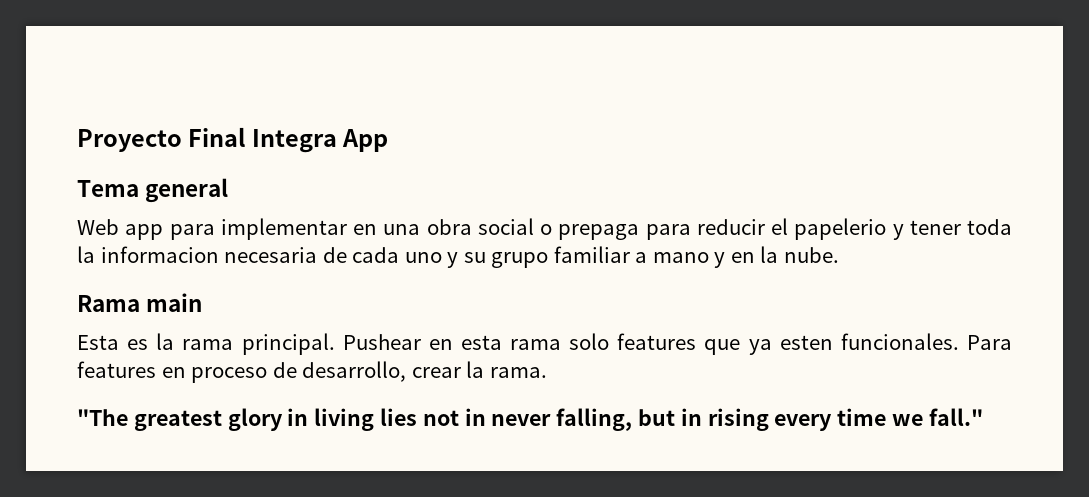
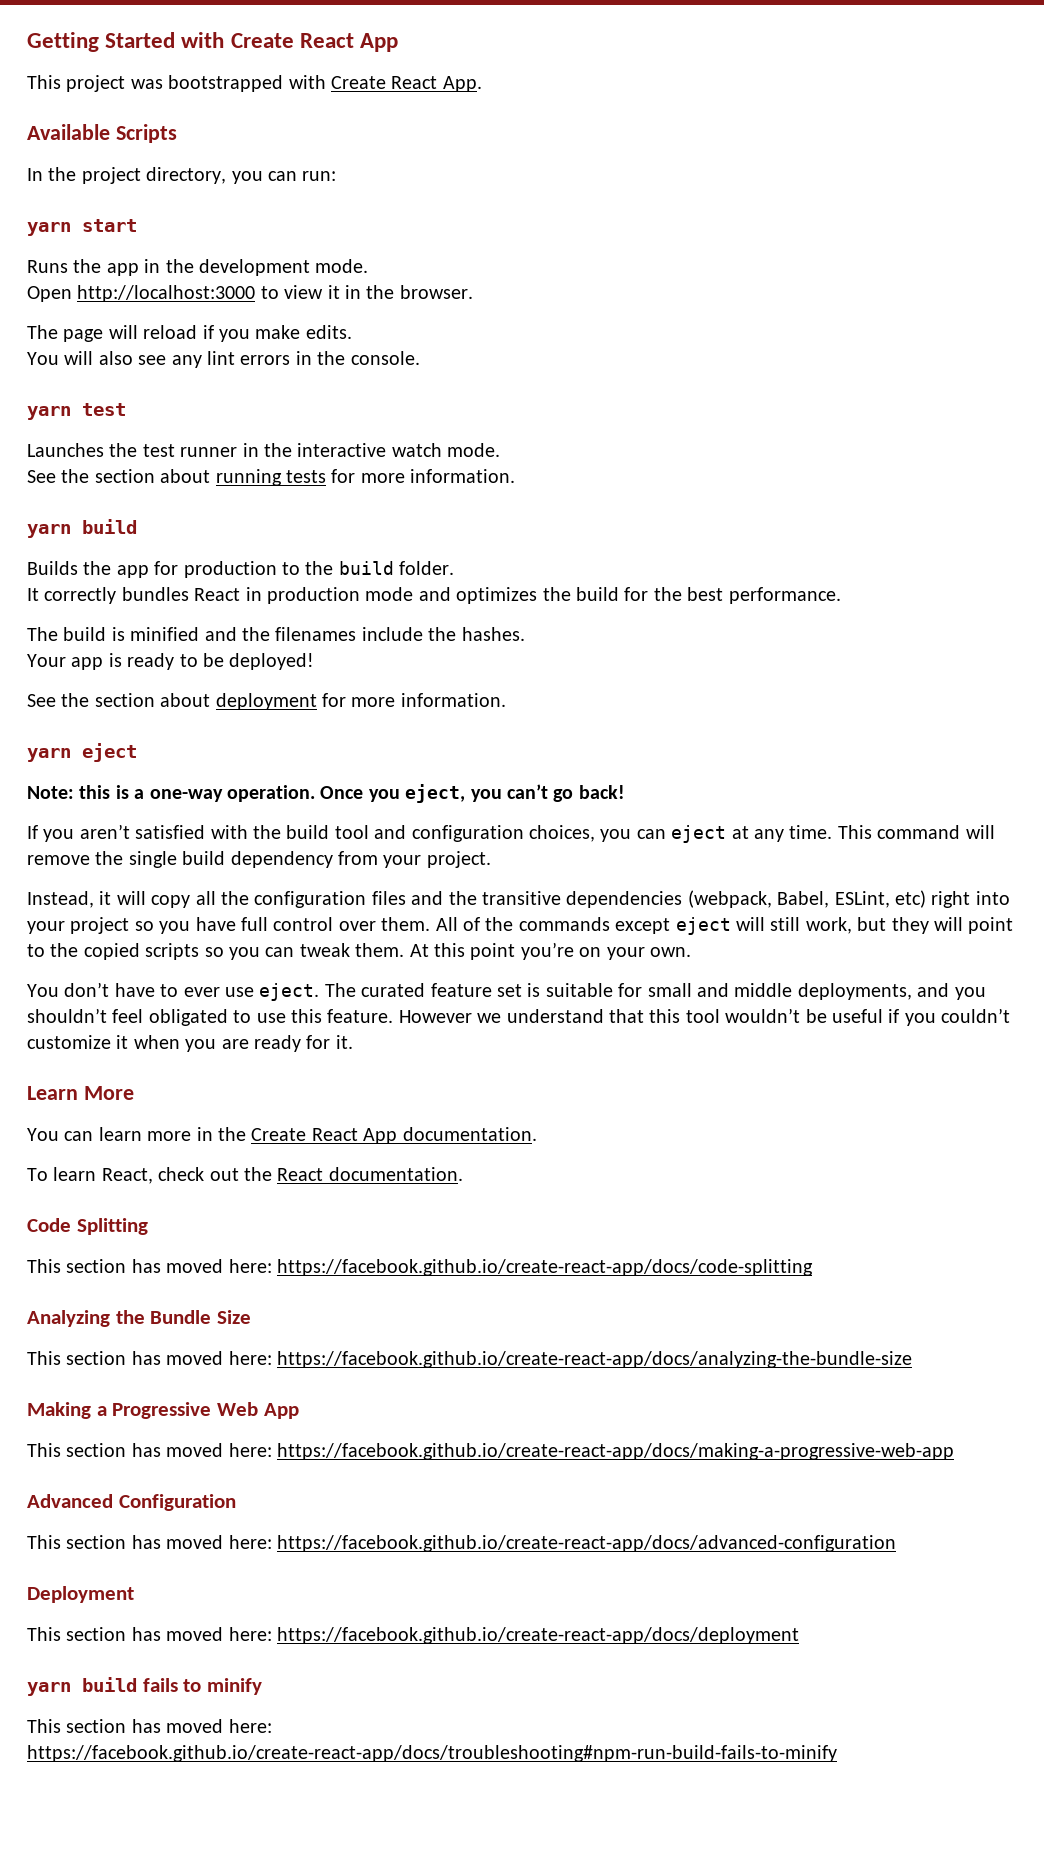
- Proyecto Final Integra App
- Tema general
- Web app para implementar en una obra social o prepaga para reducir el papelerio y tener toda la informacion necesaria de cada uno y su grupo familiar a mano y en la nube.
- Rama main
- Esta es la rama principal. Pushear en esta rama solo features que ya esten funcionales. Para features en proceso de desarrollo, crear la rama.
- "The greatest glory in living lies not in never falling, but in rising every time we fall."
+ Getting Started with Create React App
+ This project was bootstrapped with Create React App.
+ Available Scripts
+ In the project directory, you can run:
+ yarn start
+ Runs the app in the development mode.
+ Open http://localhost:3000 to view it in the browser.
+ The page will reload if you make edits.
+ You will also see any lint errors in the console.
+ yarn test
+ Launches the test runner in the interactive watch mode.
+ See the section about running tests for more information.
+ yarn build
+ Builds the app for production to the build folder.
+ It correctly bundles React in production mode and optimizes the build for the best performance.
+ The build is minified and the filenames include the hashes.
+ Your app is ready to be deployed!
+ See the section about deployment for more information.
+ yarn eject
+ Note: this is a one-way operation. Once you eject, you can’t go back!
+ If you aren’t satisfied with the build tool and configuration choices, you can eject at any time. This command will remove the single build dependency from your project.
+ Instead, it will copy all the configuration files and the transitive dependencies (webpack, Babel, ESLint, etc) right into your project so you have full control over them. All of the commands except eject will still work, but they will point to the copied scripts so you can tweak them. At this point you’re on your own.
+ You don’t have to ever use eject. The curated feature set is suitable for small and middle deployments, and you shouldn’t feel obligated to use this feature. However we understand that this tool wouldn’t be useful if you couldn’t customize it when you are ready for it.
+ Learn More
+ You can learn more in the Create React App documentation.
+ To learn React, check out the React documentation.
+ Code Splitting
+ This section has moved here: https://facebook.github.io/create-react-app/docs/code-splitting
+ Analyzing the Bundle Size
+ This section has moved here: https://facebook.github.io/create-react-app/docs/analyzing-the-bundle-size
+ Making a Progressive Web App
+ This section has moved here: https://facebook.github.io/create-react-app/docs/making-a-progressive-web-app
+ Advanced Configuration
+ This section has moved here: https://facebook.github.io/create-react-app/docs/advanced-configuration
+ Deployment
+ This section has moved here: https://facebook.github.io/create-react-app/docs/deployment
+ yarn build fails to minify
+ This section has moved here: https://facebook.github.io/create-react-app/docs/troubleshooting#npm-run-build-fails-to-minify

